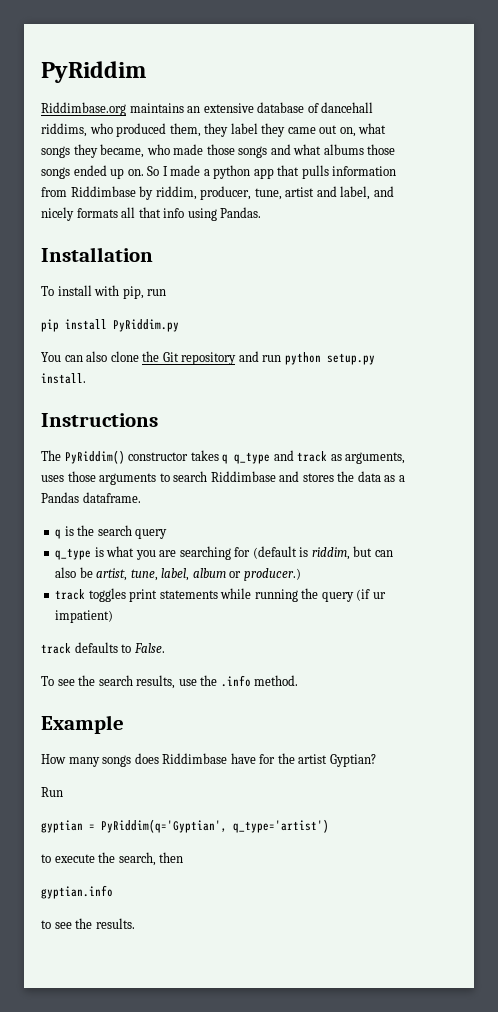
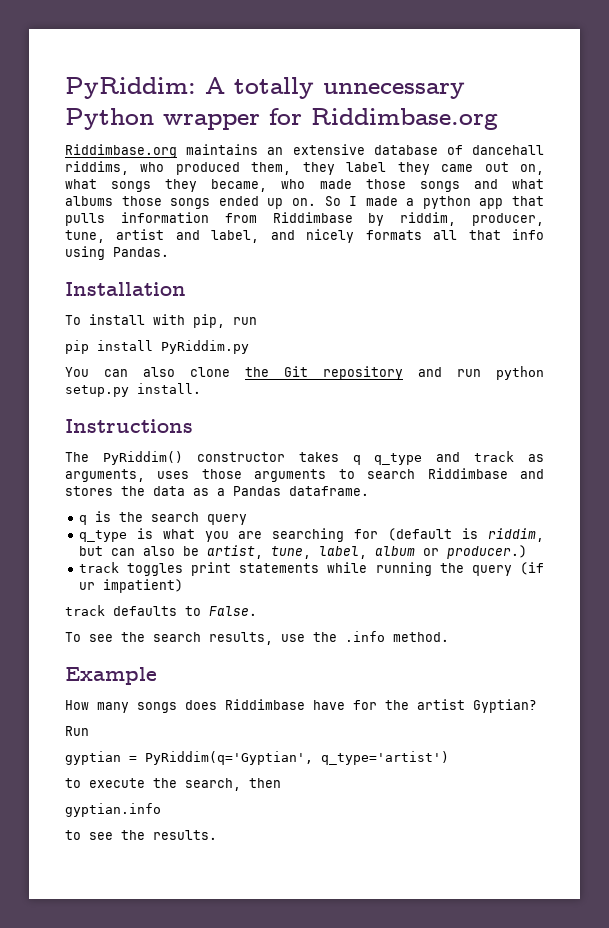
- PyRiddim
+ PyRiddim: A totally unnecessary Python wrapper for Riddimbase.org

